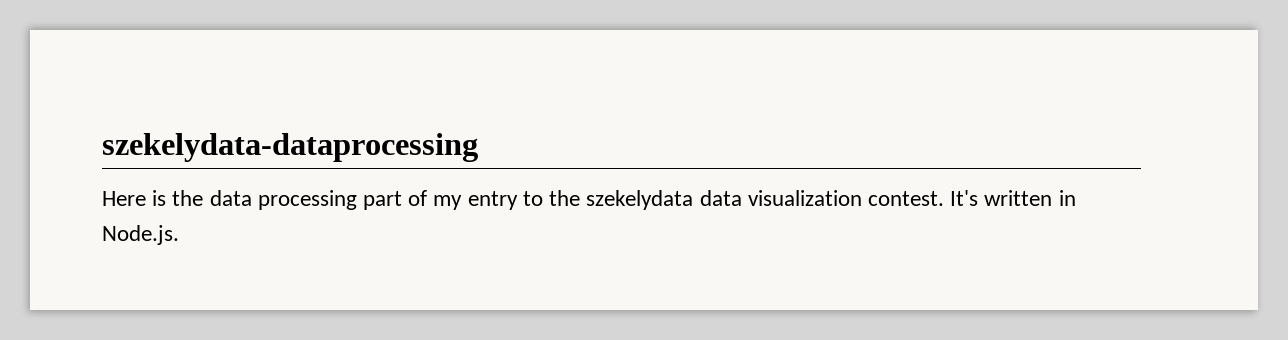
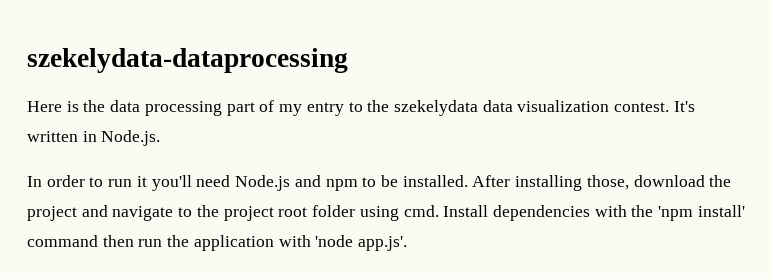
+ In order to run it you'll need Node.js and npm to be installed. After installing those, download the project and navigate to the project root folder using cmd. Install dependencies with the 'npm install' command then run the application with 'node app.js'.

